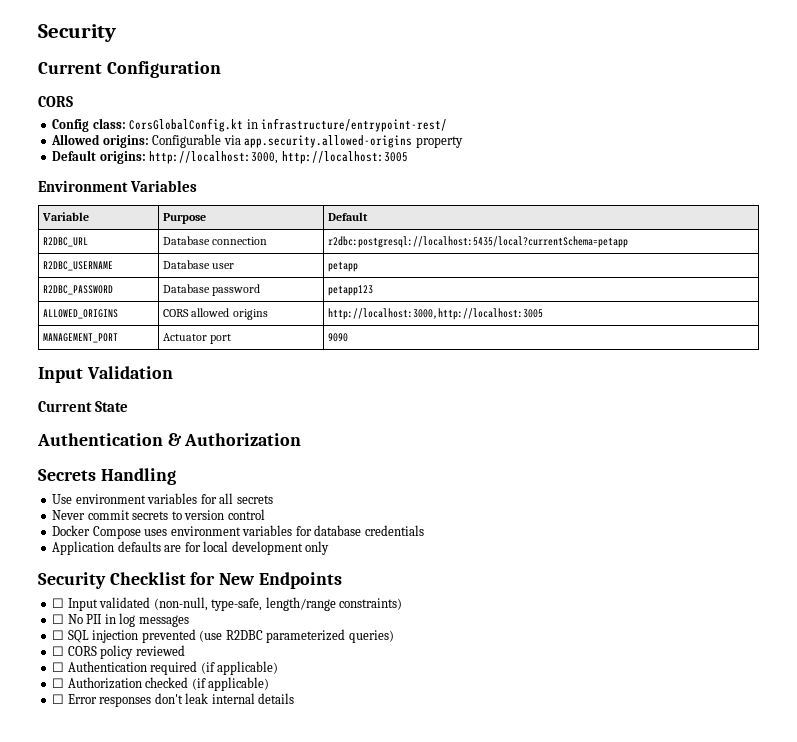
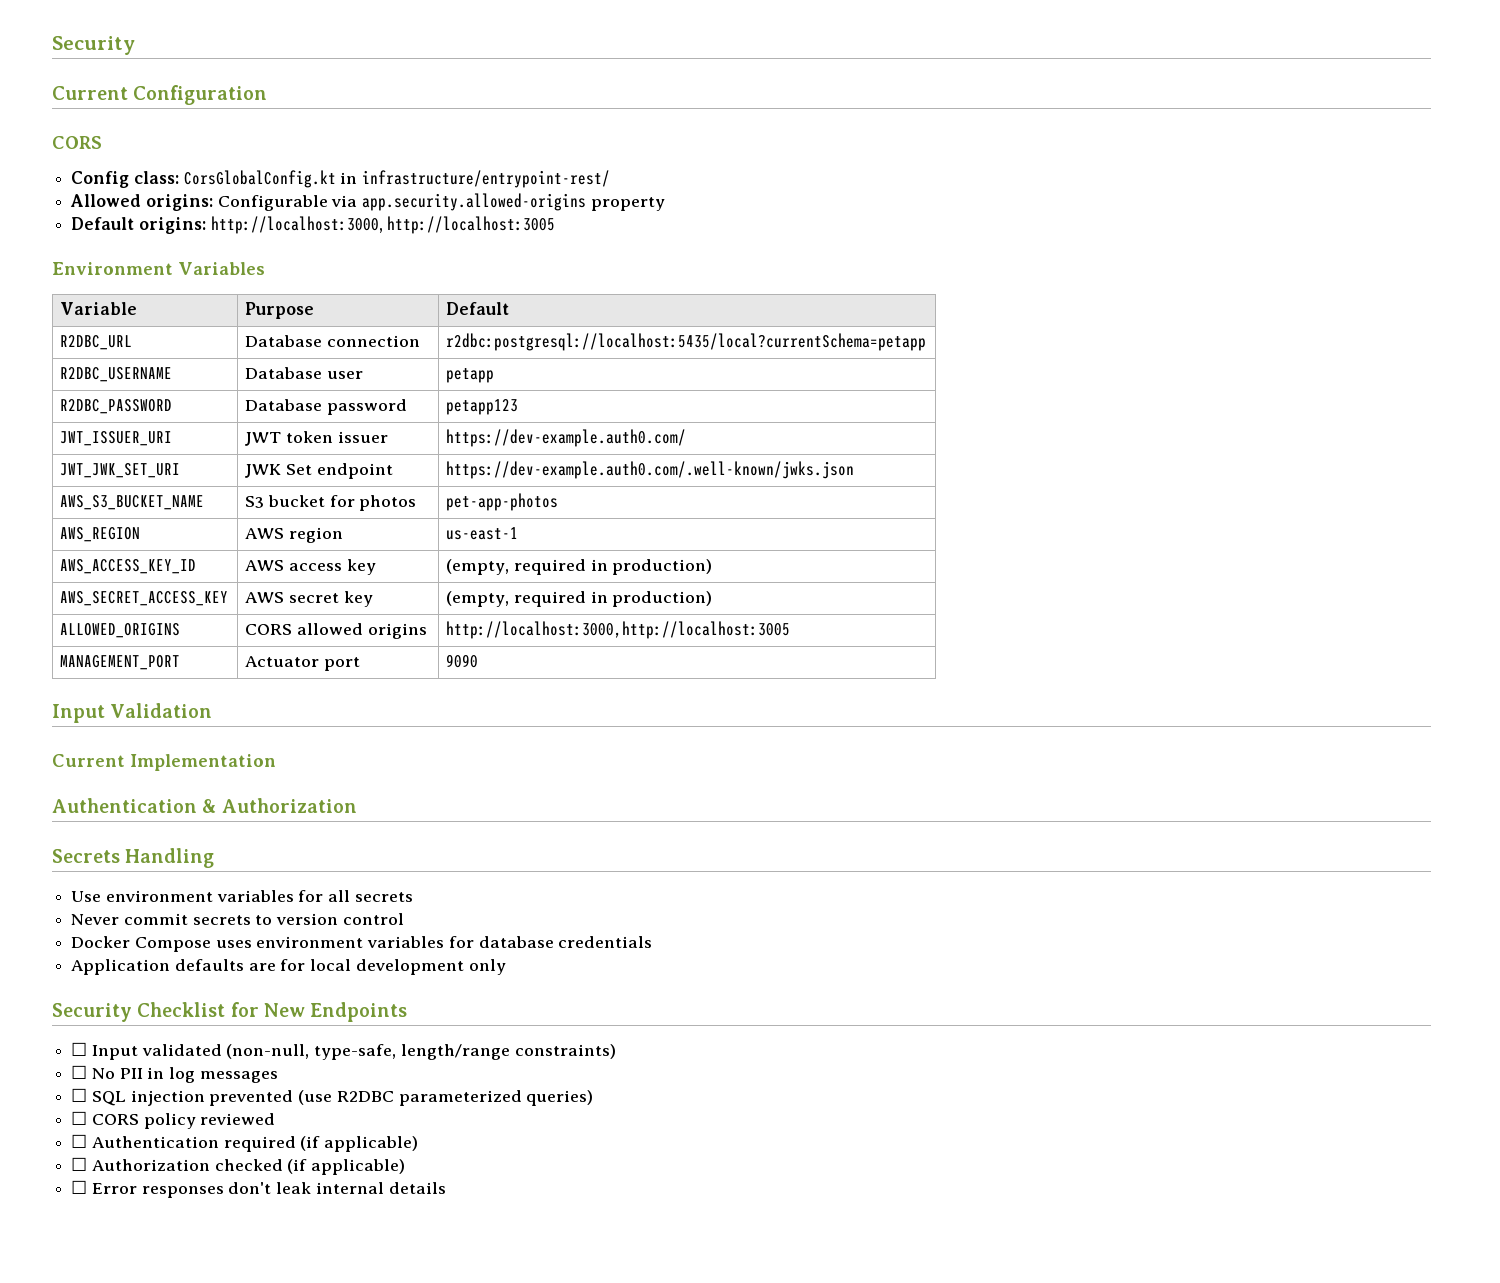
+ JWT_ISSUER_URI | JWT token issuer | https://dev-example.auth0.com/
+ JWT_JWK_SET_URI | JWK Set endpoint | https://dev-example.auth0.com/.well-known/jwks.json
+ AWS_S3_BUCKET_NAME | S3 bucket for photos | pet-app-photos
+ AWS_REGION | AWS region | us-east-1
+ AWS_ACCESS_KEY_ID | AWS access key | (empty, required in production)
+ AWS_SECRET_ACCESS_KEY | AWS secret key | (empty, required in production)
- Current State
+ Current Implementation

